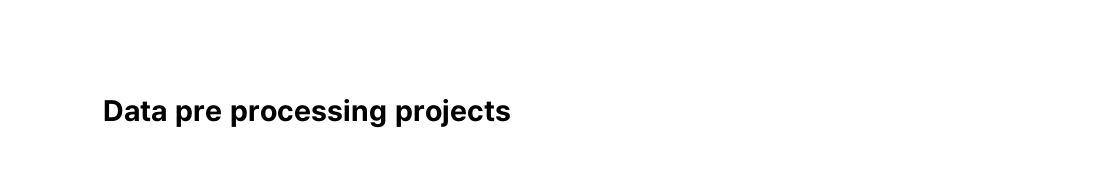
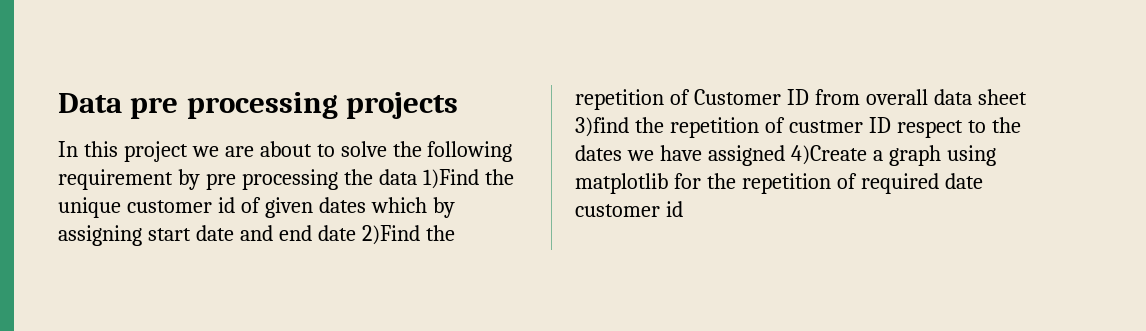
+ In this project we are about to solve the following requirement by pre processing the data 1)Find the unique customer id of given dates which by assigning start date and end date 2)Find the repetition of Customer ID from overall data sheet 3)find the repetition of custmer ID respect to the dates we have assigned 4)Create a graph using matplotlib for the repetition of required date customer id

